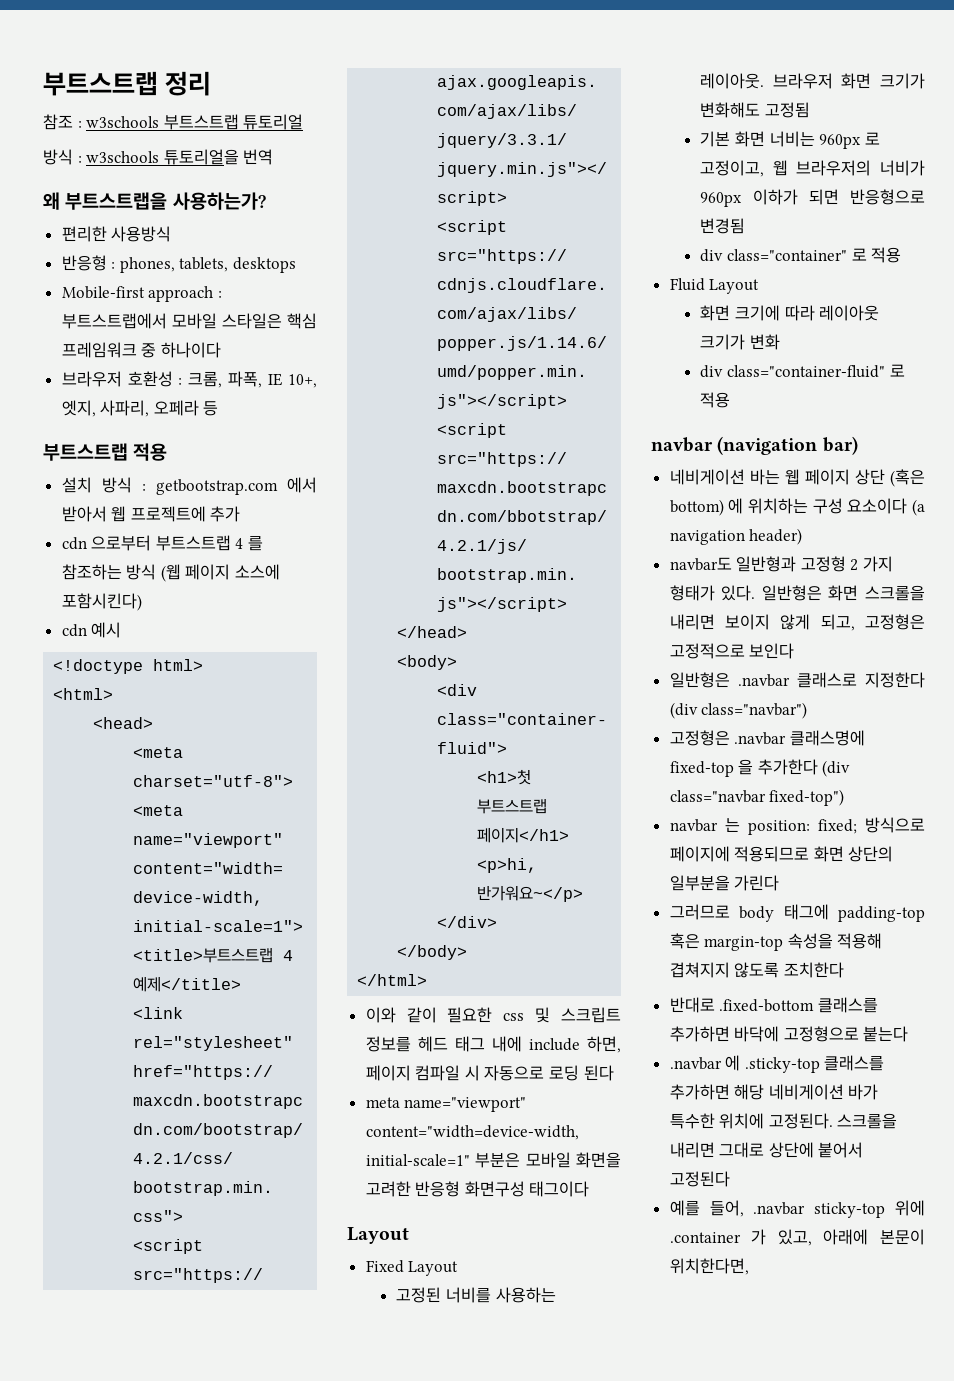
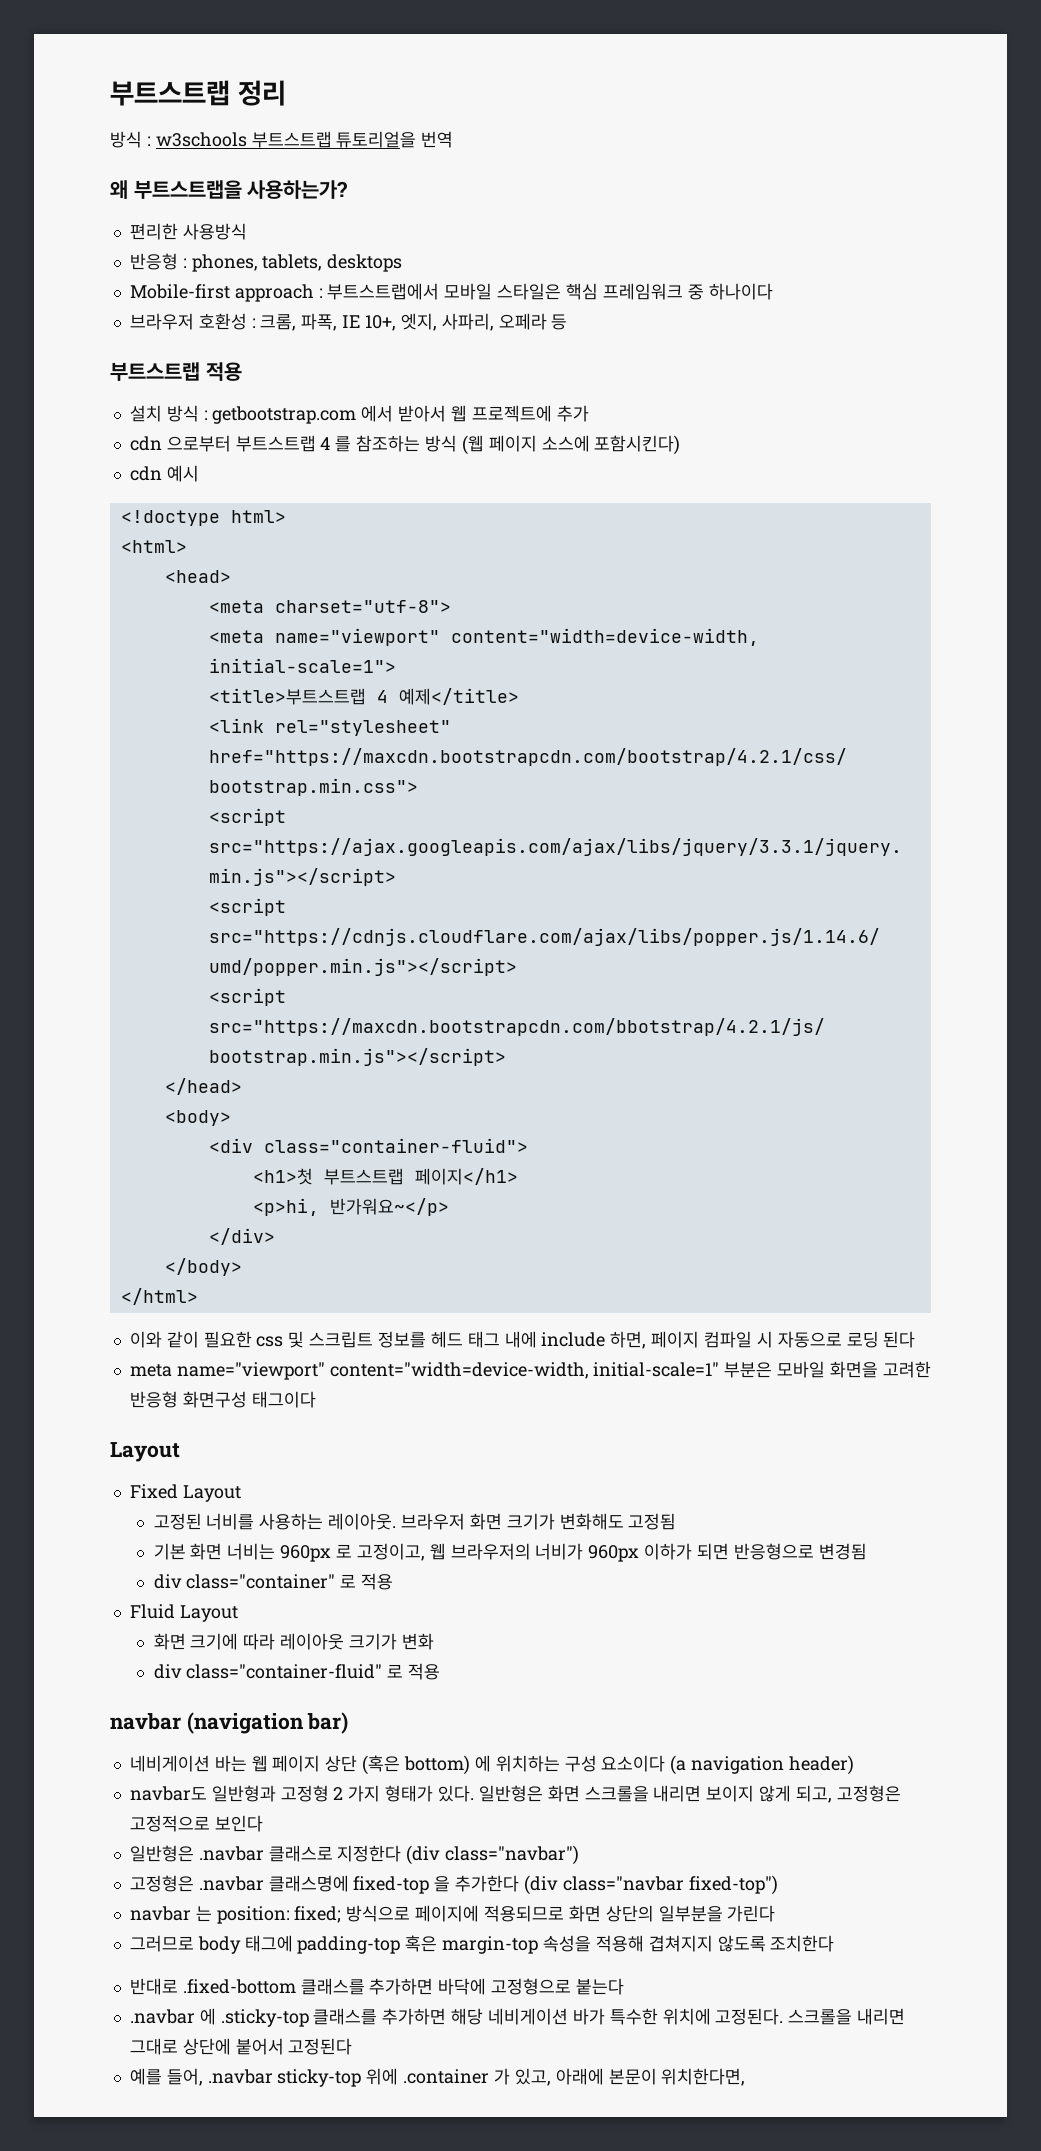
- 참조 : w3schools 부트스트랩 튜토리얼
- 방식 : w3schools 튜토리얼을 번역
+ 방식 : w3schools 부트스트랩 튜토리얼을 번역

